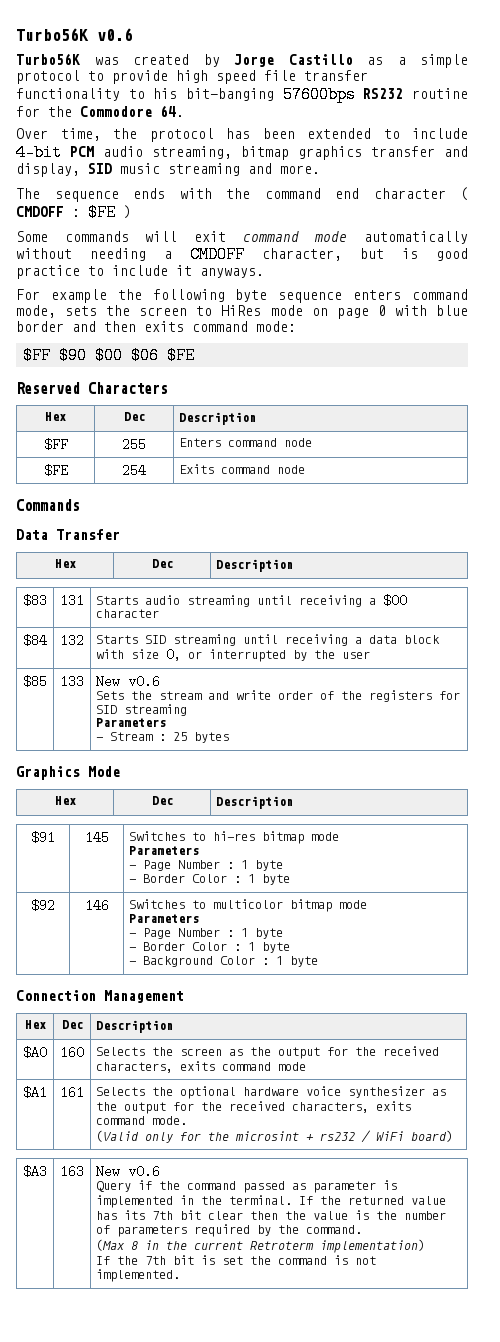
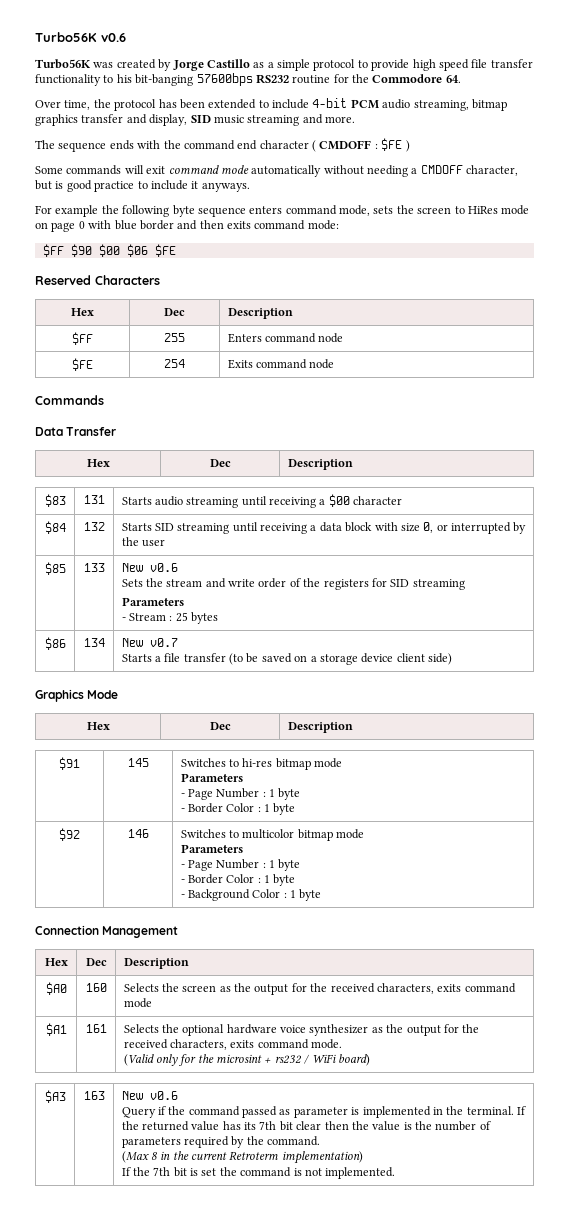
+ $86 | 134 | New v0.7
+ Starts a file transfer (to be saved on a storage device client side)

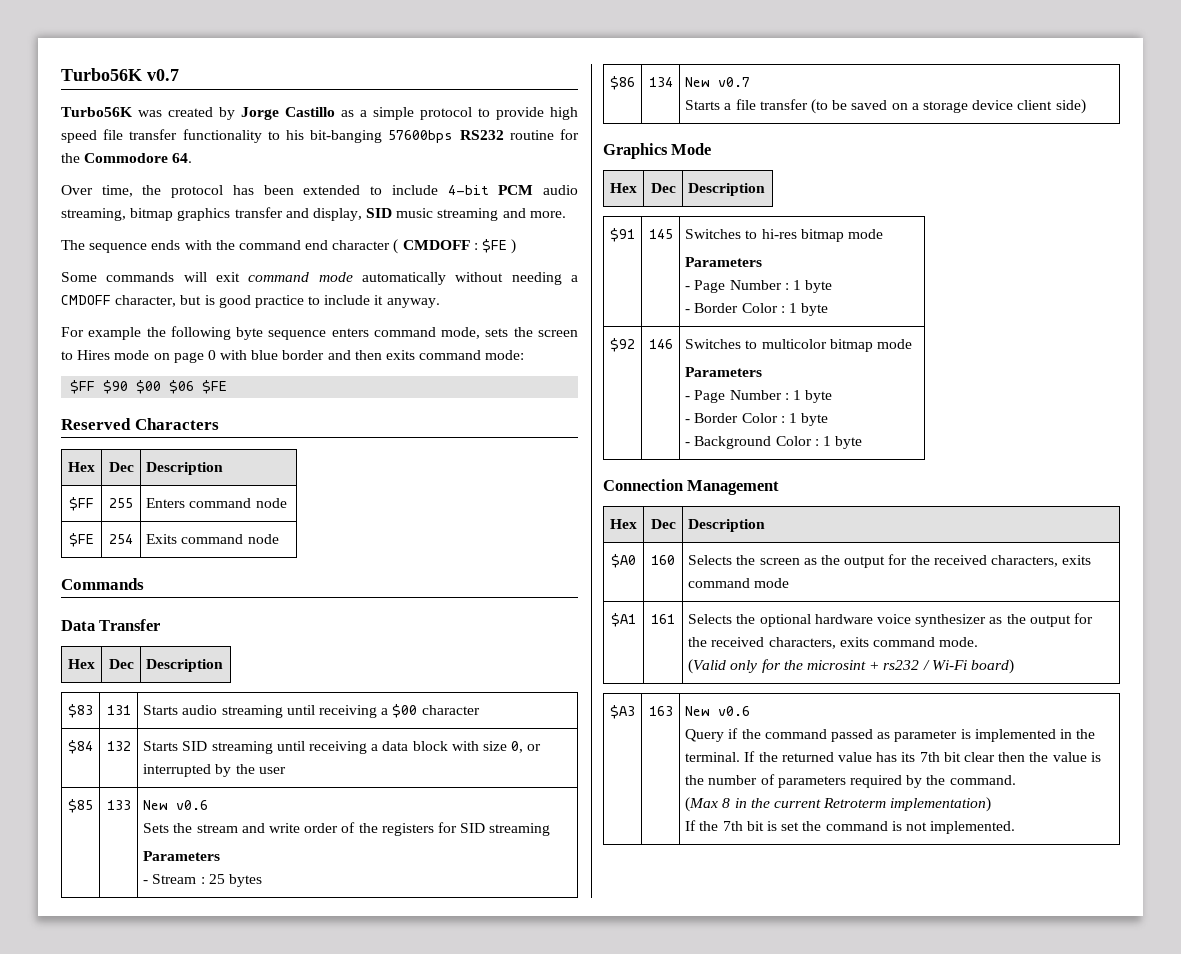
- Turbo56K v0.6
+ Turbo56K v0.7
- Some commands will exit command mode automatically without needing a CMDOFF character, but is good practice to include it anyways.
+ Some commands will exit command mode automatically without needing a CMDOFF character, but is good practice to include it anyway.
- For example the following byte sequence enters command mode, sets the screen to HiRes mode on page 0 with blue border and then exits command mode:
+ For example the following byte sequence enters command mode, sets the screen to Hires mode on page 0 with blue border and then exits command mode:
  $A1 | 161 | Selects the optional hardware voice synthesizer as the output for the received characters, exits command mode.
- (Valid only for the microsint + rs232 / WiFi board)
+ (Valid only for the microsint + rs232 / Wi-Fi board)

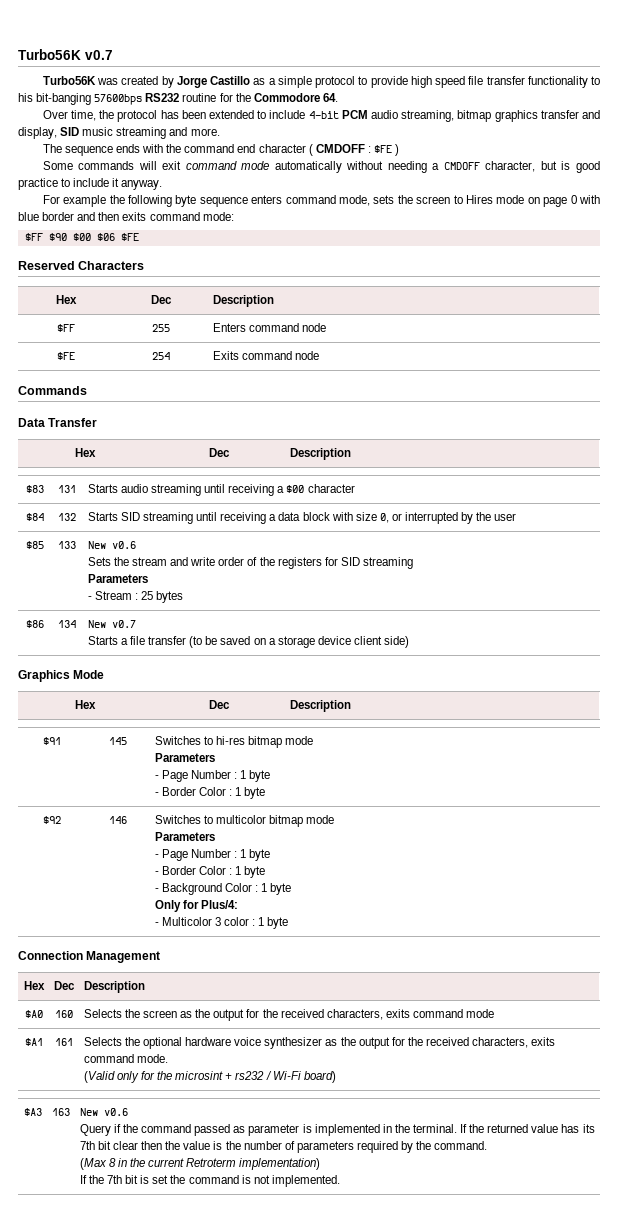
  $92 | 146 | Switches to multicolor bitmap mode
  Parameters
  - Page Number : 1 byte
  - Border Color : 1 byte
  - Background Color : 1 byte
+ Only for Plus/4:
+ - Multicolor 3 color : 1 byte

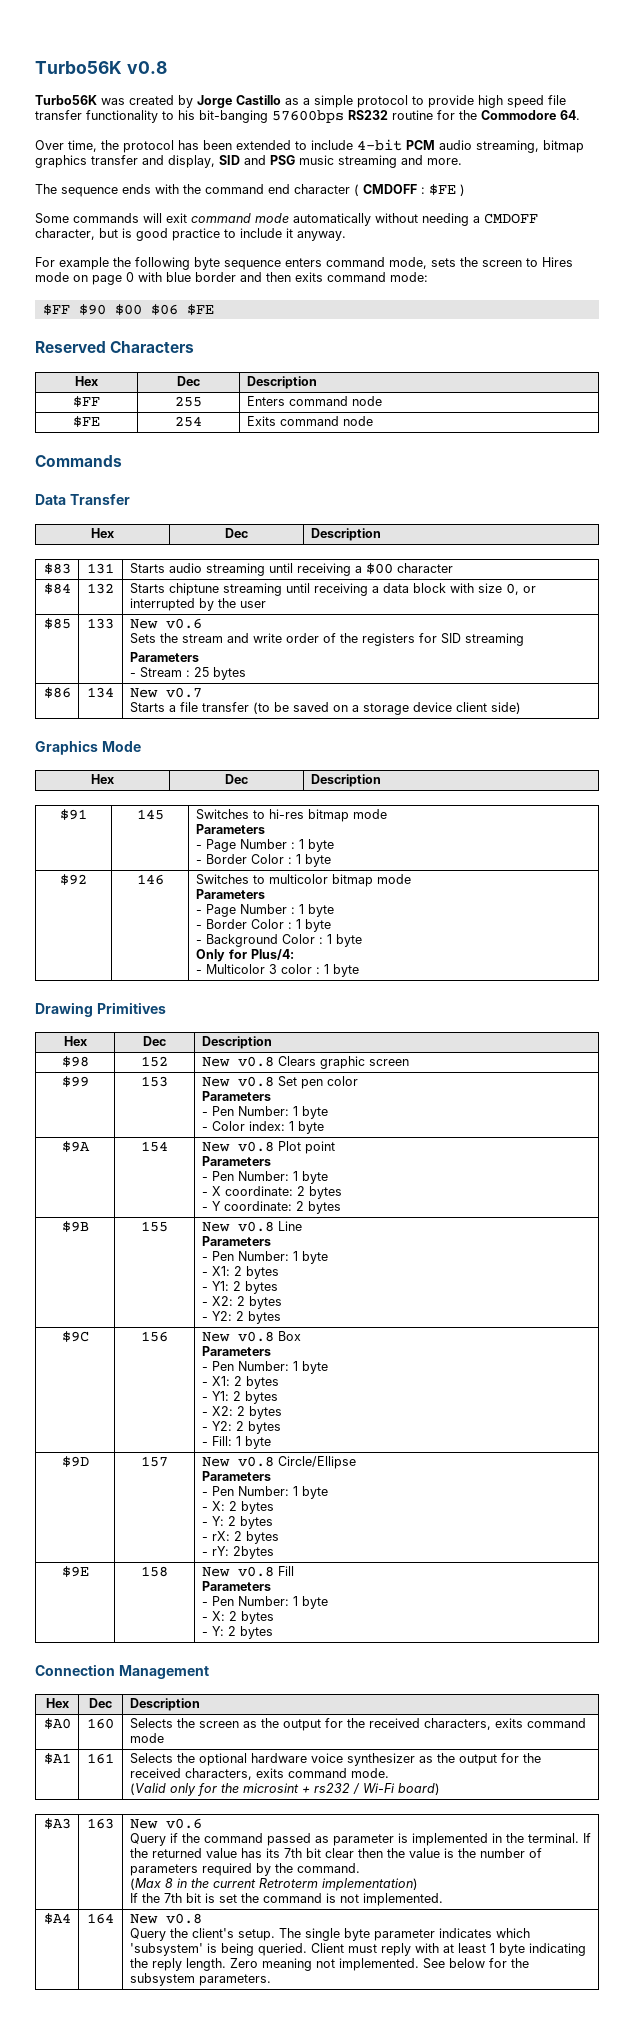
- Turbo56K v0.7
+ Turbo56K v0.8
- Over time, the protocol has been extended to include 4-bit PCM audio streaming, bitmap graphics transfer and display, SID music streaming and more.
+ Over time, the protocol has been extended to include 4-bit PCM audio streaming, bitmap graphics transfer and display, SID and PSG music streaming and more.
- $84 | 132 | Starts SID streaming until receiving a data block with size 0, or interrupted by the user
+ $84 | 132 | Starts chiptune streaming until receiving a data block with size 0, or interrupted by the user
+ Drawing Primitives
+ Hex | Dec | Description
+ $98 | 152 | New v0.8 Clears graphic screen
+ $99 | 153 | New v0.8 Set pen color
+ Parameters
+ - Pen Number: 1 byte
+ - Color index: 1 byte
+ $9A | 154 | New v0.8 Plot point
+ Parameters
+ - Pen Number: 1 byte
+ - X coordinate: 2 bytes
+ - Y coordinate: 2 bytes
+ $9B | 155 | New v0.8 Line
+ Parameters
+ - Pen Number: 1 byte
+ - X1: 2 bytes
+ - Y1: 2 bytes
+ - X2: 2 bytes
+ - Y2: 2 bytes
+ $9C | 156 | New v0.8 Box
+ Parameters
+ - Pen Number: 1 byte
+ - X1: 2 bytes
+ - Y1: 2 bytes
+ - X2: 2 bytes
+ - Y2: 2 bytes
+ - Fill: 1 byte
+ $9D | 157 | New v0.8 Circle/Ellipse
+ Parameters
+ - Pen Number: 1 byte
+ - X: 2 bytes
+ - Y: 2 bytes
+ - rX: 2 bytes
+ - rY: 2bytes
+ $9E | 158 | New v0.8 Fill
+ Parameters
+ - Pen Number: 1 byte
+ - X: 2 bytes
+ - Y: 2 bytes
+ $A4 | 164 | New v0.8
+ Query the client's setup. The single byte parameter indicates which 'subsystem' is being queried. Client must reply with at least 1 byte indicating the reply length. Zero meaning not implemented. See below for the subsystem parameters.

